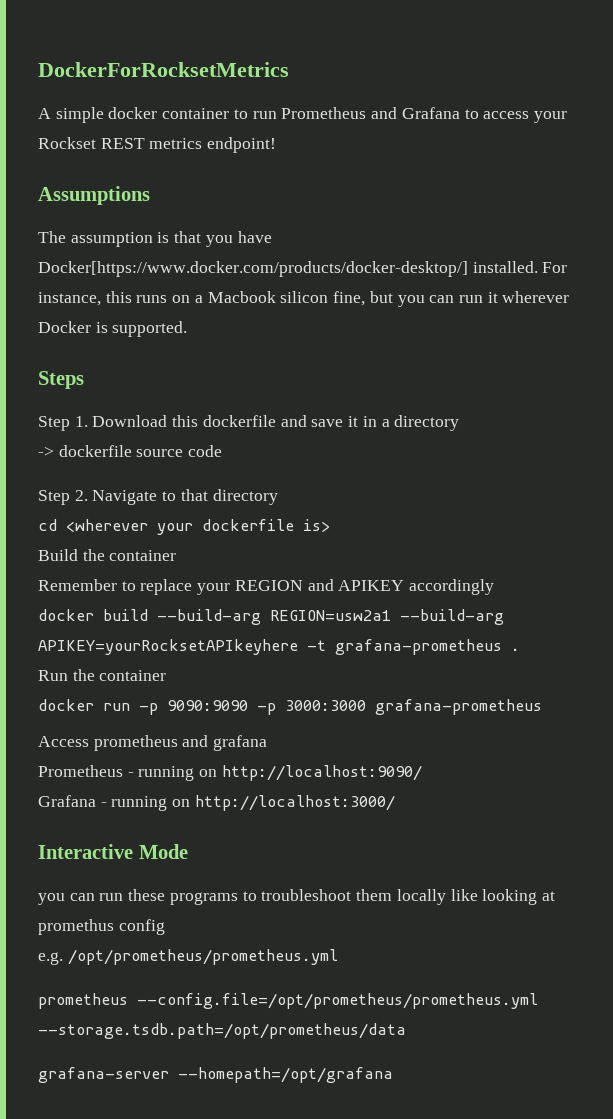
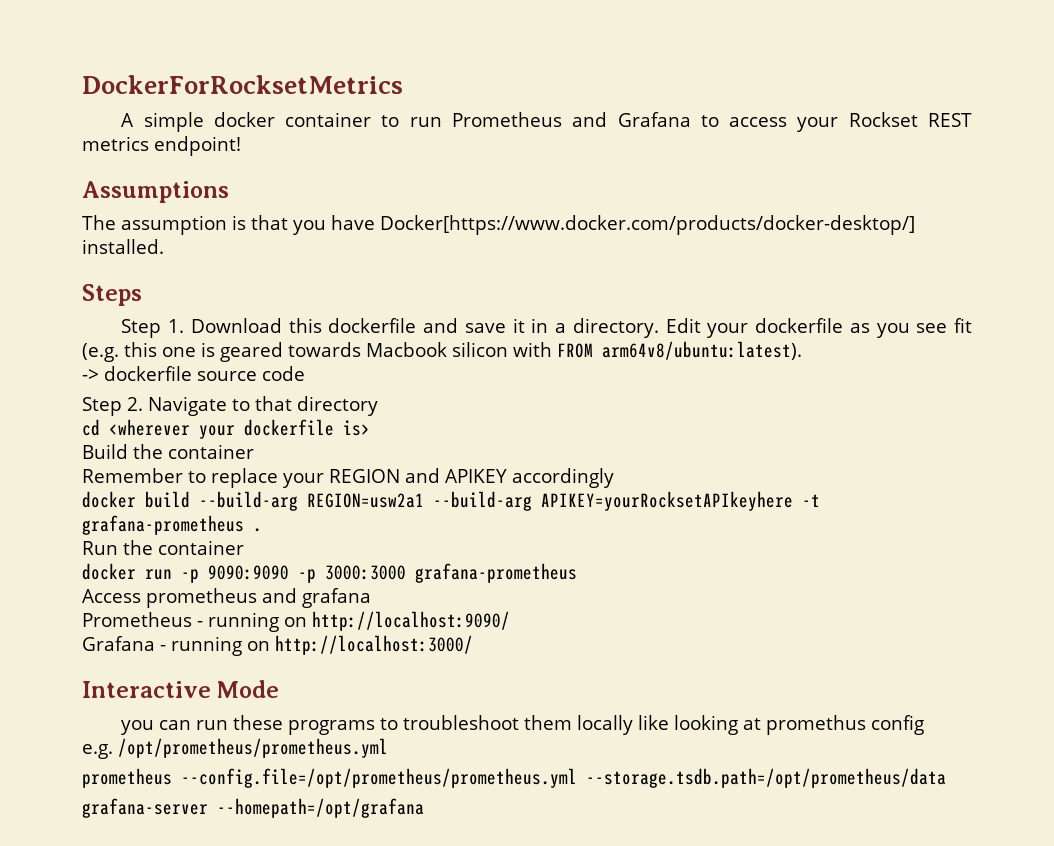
- For instance, this runs on a Macbook silicon fine, but you can run it wherever Docker is supported.
- Step 1. Download this dockerfile and save it in a directory
+ Step 1. Download this dockerfile and save it in a directory. Edit your dockerfile as you see fit (e.g. this one is geared towards Macbook silicon with FROM arm64v8/ubuntu:latest).

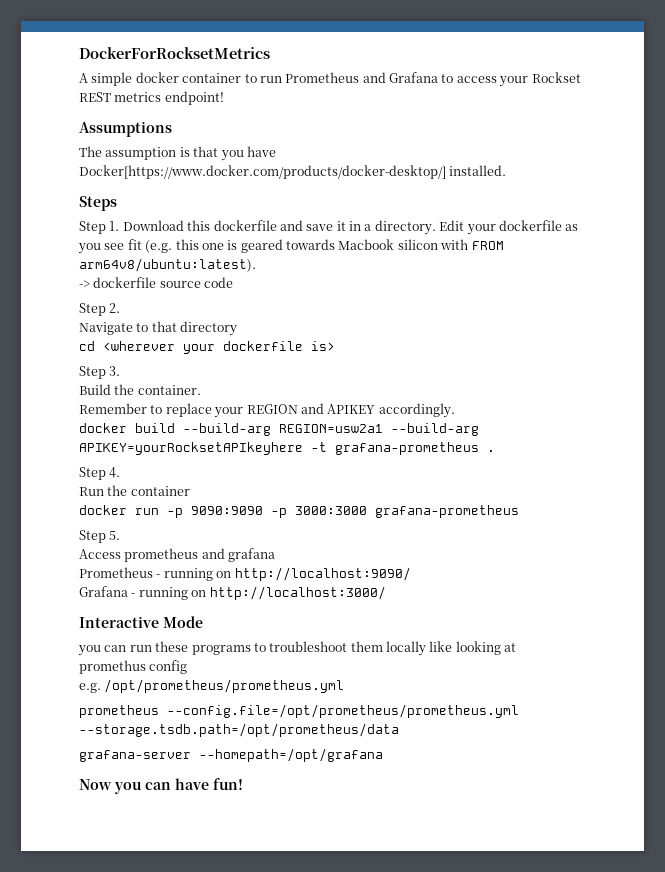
- Step 2. Navigate to that directory
+ Step 2.
+ Navigate to that directory
+ Step 3.
- Build the container
+ Build the container.
- Remember to replace your REGION and APIKEY accordingly
+ Remember to replace your REGION and APIKEY accordingly.
+ Step 4.
+ Step 5.
+ Now you can have fun!

